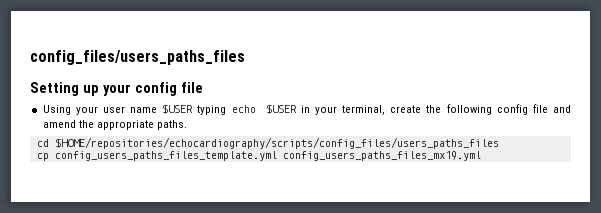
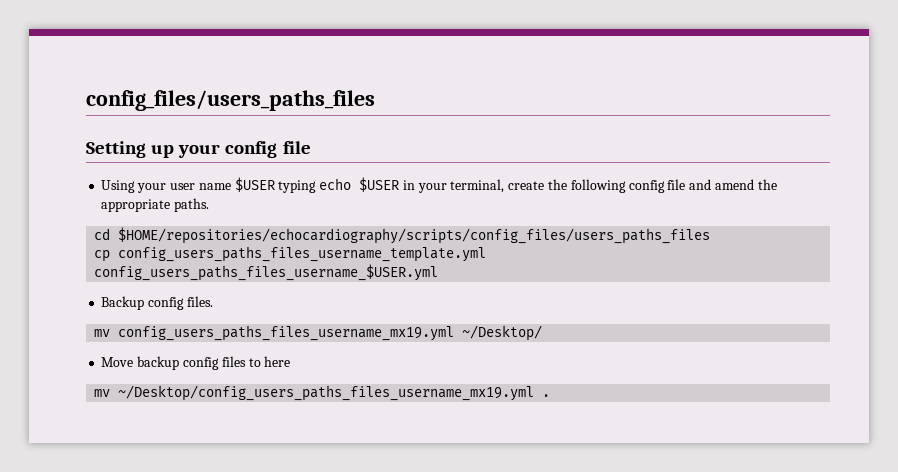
- cp config_users_paths_files_template.yml config_users_paths_files_mx19.yml
+ cp config_users_paths_files_username_template.yml config_users_paths_files_username_$USER.yml
+ Backup config files.
+ mv config_users_paths_files_username_mx19.yml ~/Desktop/
+ Move backup config files to here
+ mv ~/Desktop/config_users_paths_files_username_mx19.yml .

